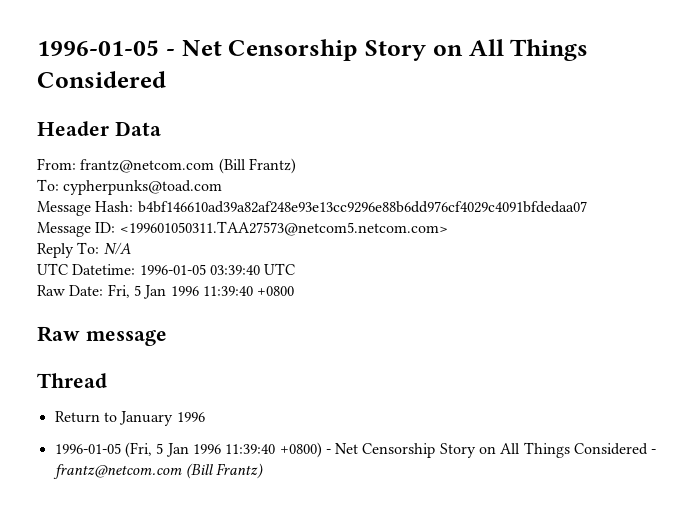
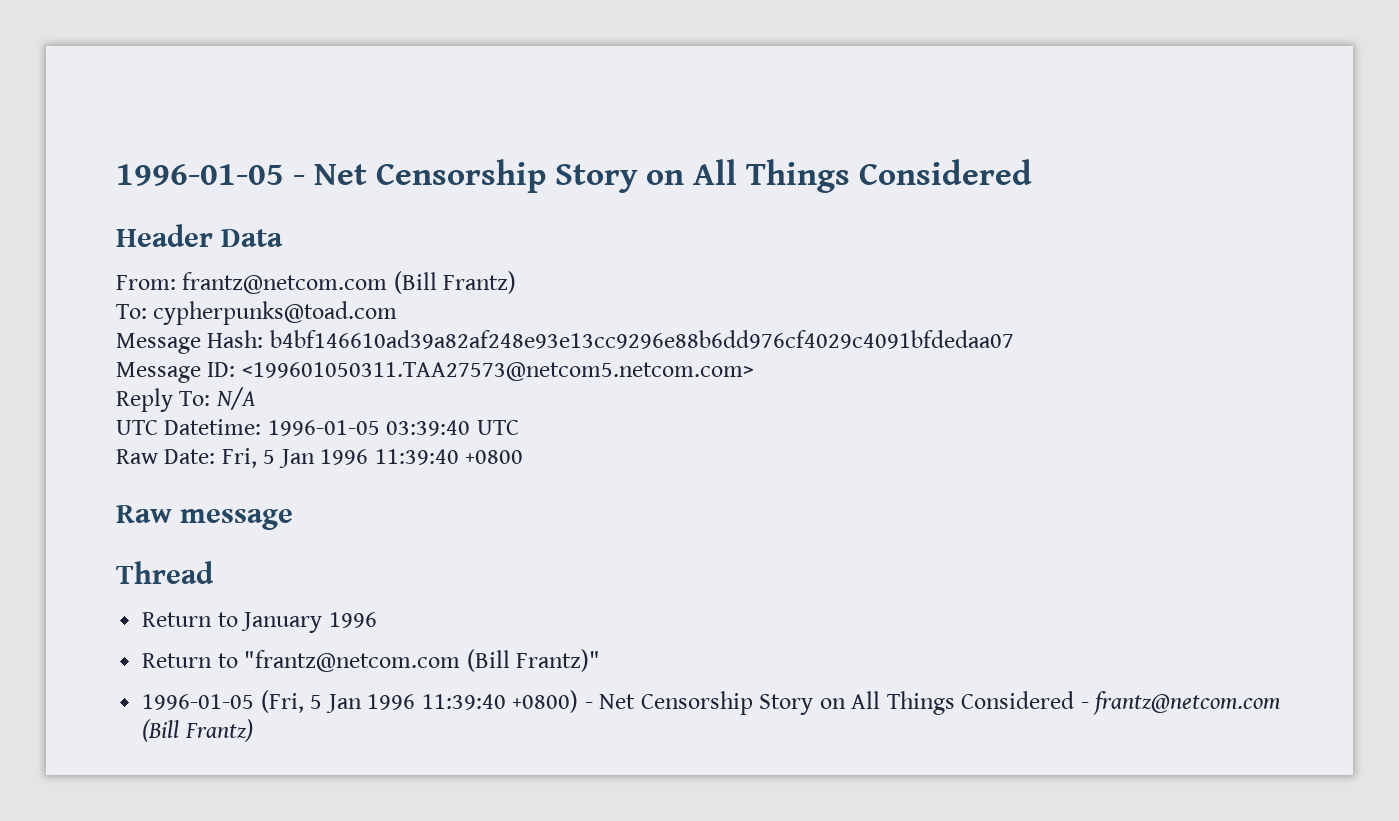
+ Return to "frantz@netcom.com (Bill Frantz)"

